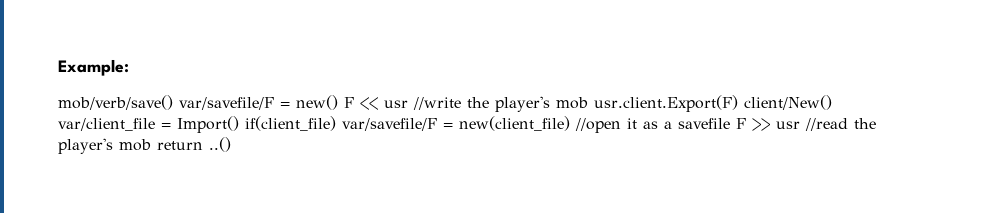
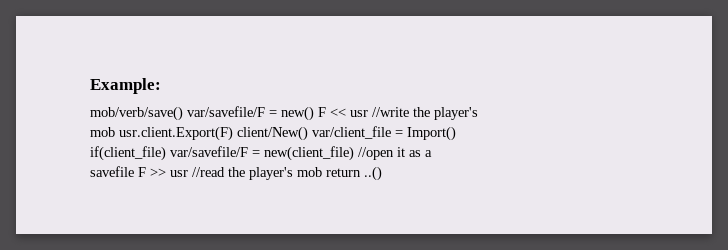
- mob/verb/save() var/savefile/F = new() F << usr //write the player's mob usr.client.Export(F) client/New() var/client_file = Import() if(client_file) var/savefile/F = new(client_file) //open it as a savefile F >> usr //read the player's mob return ..()
+ mob/verb/save() var/savefile/F = new() F << usr //write the player's
+ mob usr.client.Export(F) client/New() var/client_file = Import()
+ if(client_file) var/savefile/F = new(client_file) //open it as a
+ savefile F >> usr //read the player's mob return ..()

